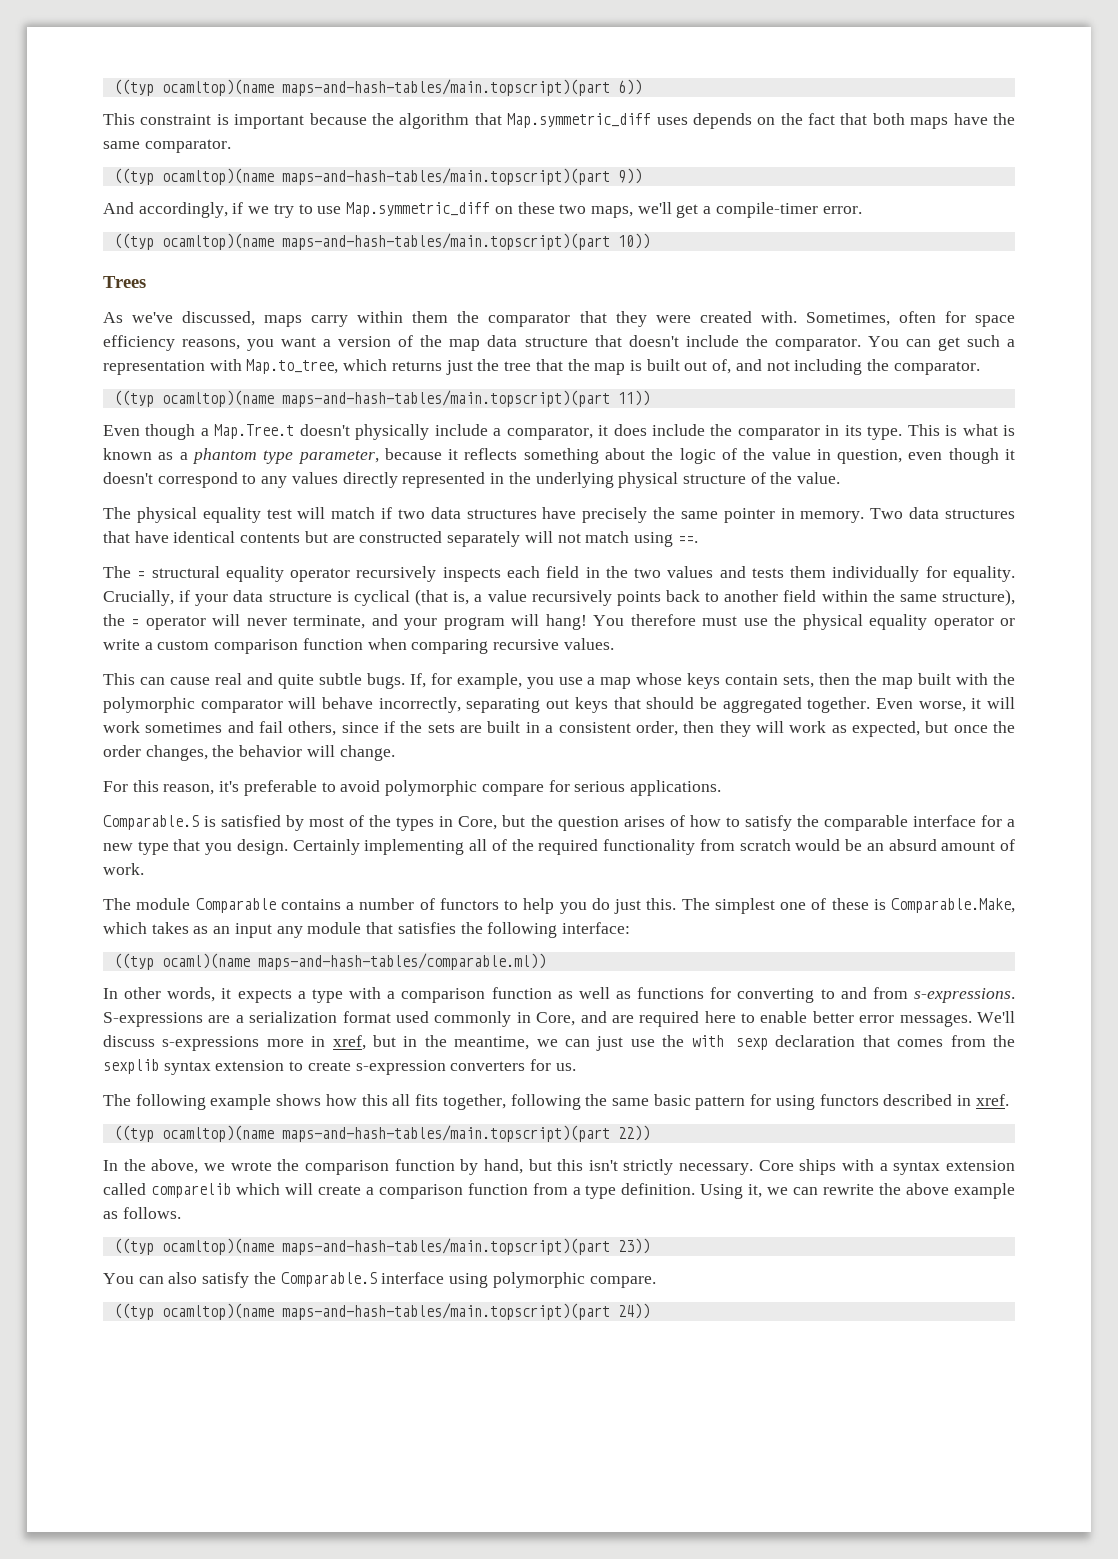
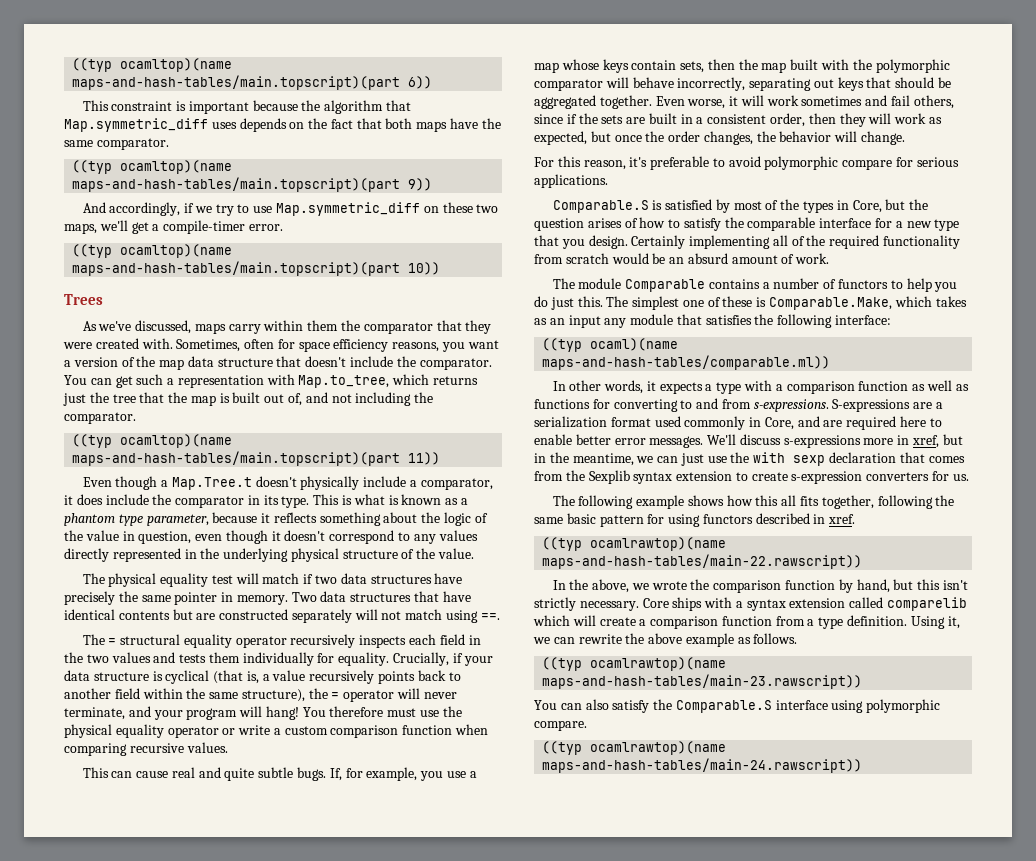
- We'll discuss s-expressions more in xref, but in the meantime, we can just use the with sexp declaration that comes from the sexplib syntax extension to create s-expression converters for us.
+ We'll discuss s-expressions more in xref, but in the meantime, we can just use the with sexp declaration that comes from the Sexplib syntax extension to create s-expression converters for us.
- ((typ ocamltop)(name maps-and-hash-tables/main.topscript)(part 22))
+ ((typ ocamlrawtop)(name maps-and-hash-tables/main-22.rawscript))
- ((typ ocamltop)(name maps-and-hash-tables/main.topscript)(part 23))
+ ((typ ocamlrawtop)(name maps-and-hash-tables/main-23.rawscript))
- ((typ ocamltop)(name maps-and-hash-tables/main.topscript)(part 24))
+ ((typ ocamlrawtop)(name maps-and-hash-tables/main-24.rawscript))

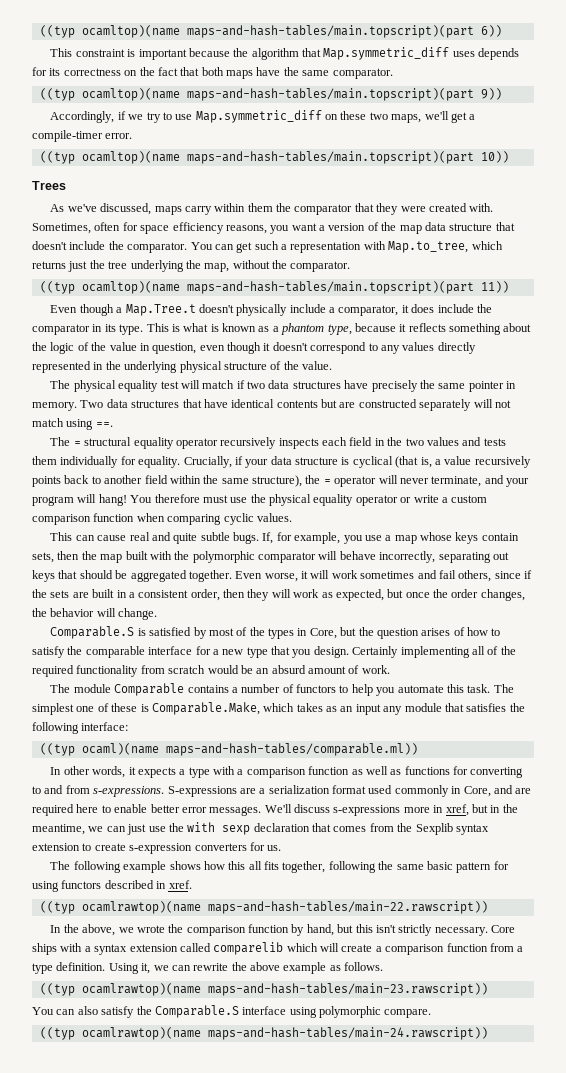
- This constraint is important because the algorithm that Map.symmetric_diff uses depends on the fact that both maps have the same comparator.
+ This constraint is important because the algorithm that Map.symmetric_diff uses depends for its correctness on the fact that both maps have the same comparator.
- And accordingly, if we try to use Map.symmetric_diff on these two maps, we'll get a compile-timer error.
+ Accordingly, if we try to use Map.symmetric_diff on these two maps, we'll get a compile-timer error.
- You can get such a representation with Map.to_tree, which returns just the tree that the map is built out of, and not including the comparator.
+ You can get such a representation with Map.to_tree, which returns just the tree underlying the map, without the comparator.
- This is what is known as a phantom type parameter, because it reflects something about the logic of the value in question, even though it doesn't correspond to any values directly represented in the underlying physical structure of the value.
+ This is what is known as a phantom type, because it reflects something about the logic of the value in question, even though it doesn't correspond to any values directly represented in the underlying physical structure of the value.
- You therefore must use the physical equality operator or write a custom comparison function when comparing recursive values.
+ You therefore must use the physical equality operator or write a custom comparison function when comparing cyclic values.
- For this reason, it's preferable to avoid polymorphic compare for serious applications.
- The module Comparable contains a number of functors to help you do just this.
+ The module Comparable contains a number of functors to help you automate this task.

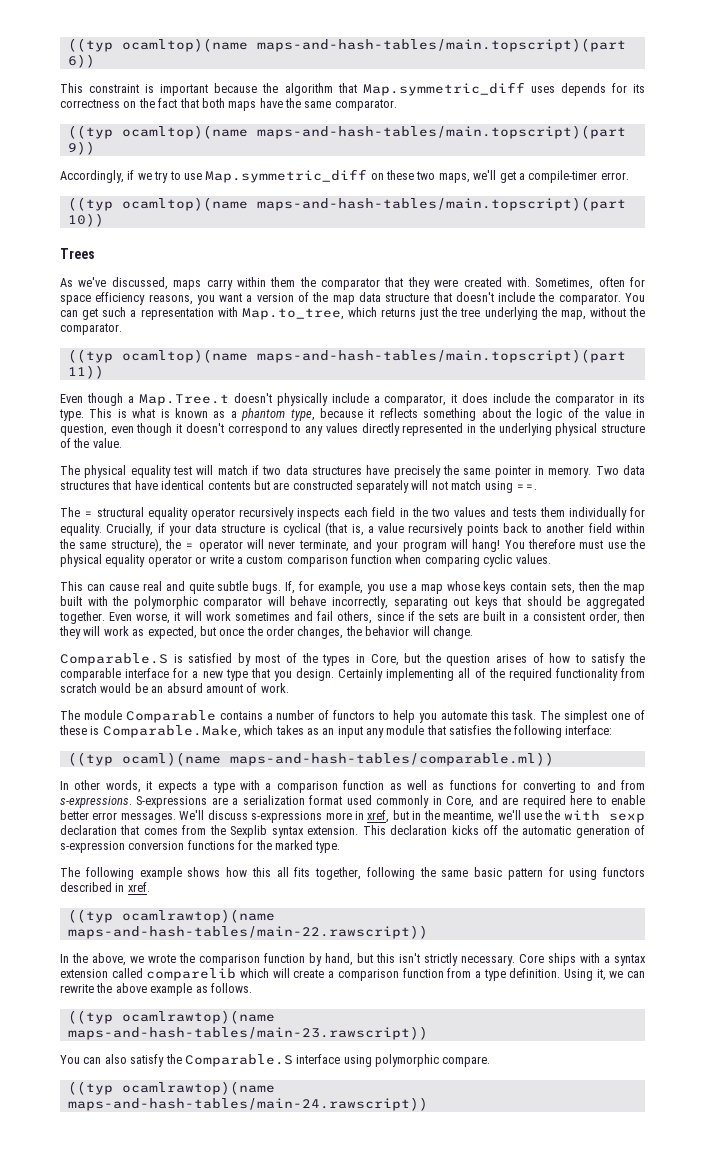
- We'll discuss s-expressions more in xref, but in the meantime, we can just use the with sexp declaration that comes from the Sexplib syntax extension to create s-expression converters for us.
+ We'll discuss s-expressions more in xref, but in the meantime, we'll use the with sexp declaration that comes from the Sexplib syntax extension. This declaration kicks off the automatic generation of s-expression conversion functions for the marked type.

